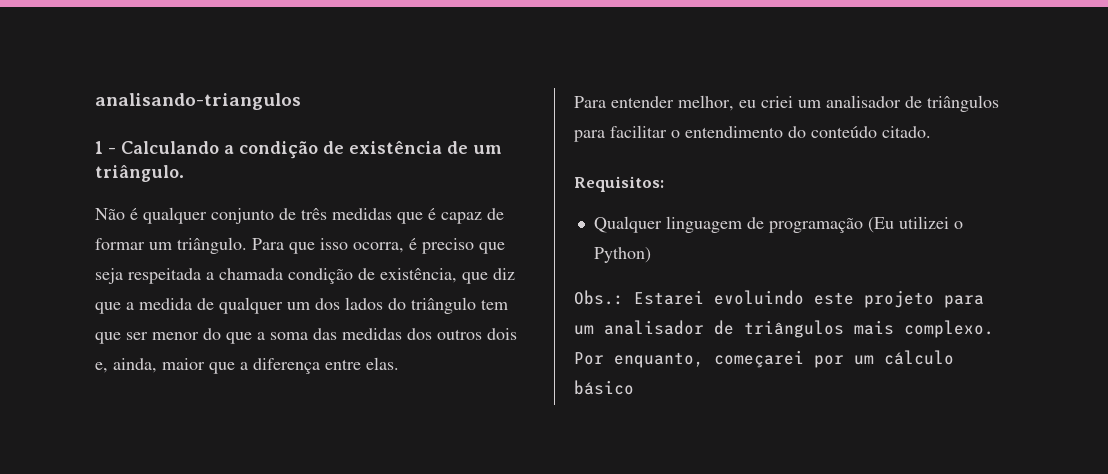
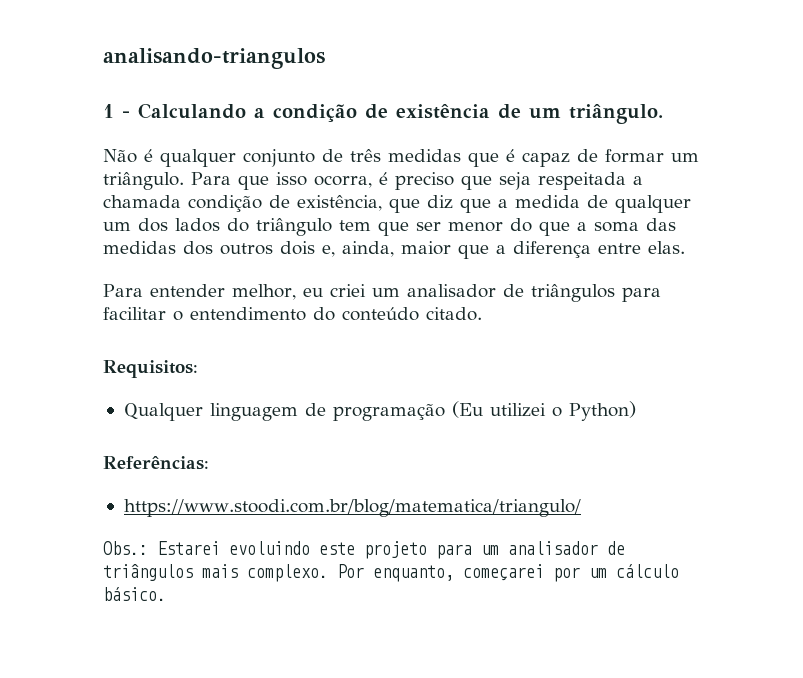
+ Referências:
+ https://www.stoodi.com.br/blog/matematica/triangulo/
- Por enquanto, começarei por um cálculo básico
+ Por enquanto, começarei por um cálculo básico.

